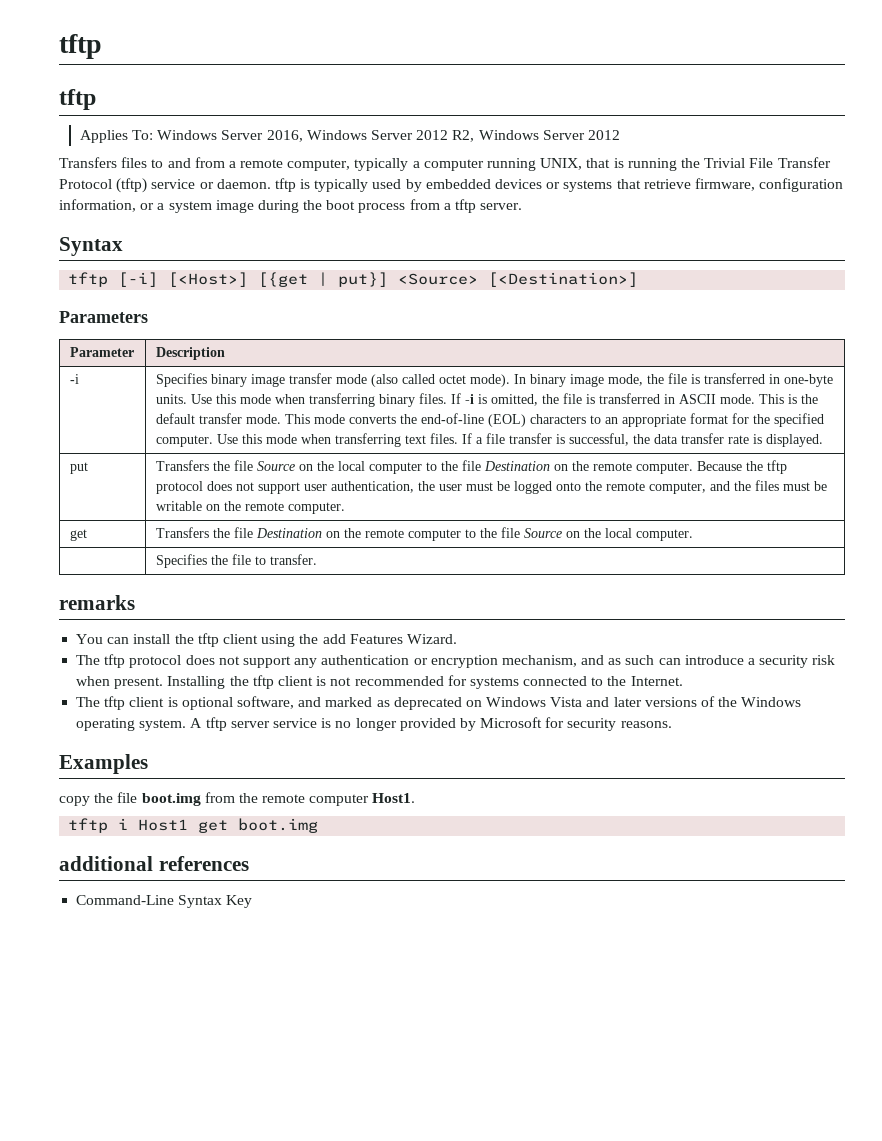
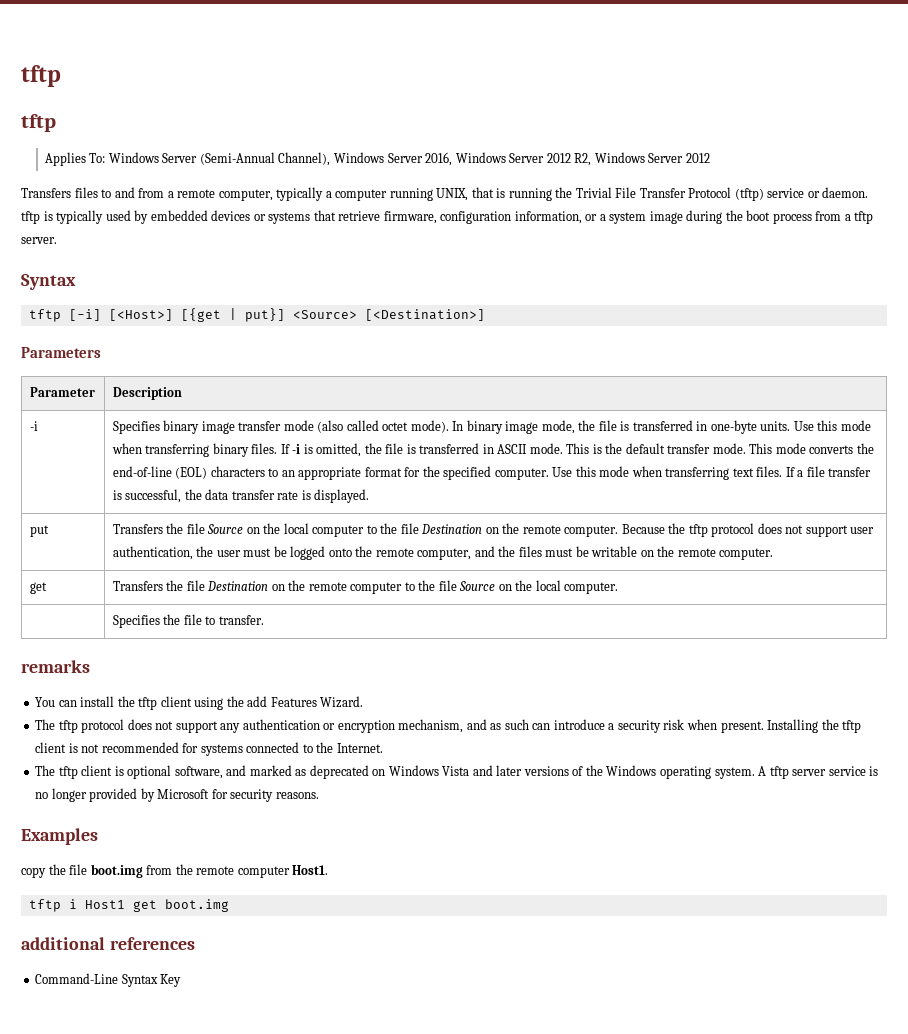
- Applies To: Windows Server 2016, Windows Server 2012 R2, Windows Server 2012
+ Applies To: Windows Server (Semi-Annual Channel), Windows Server 2016, Windows Server 2012 R2, Windows Server 2012

